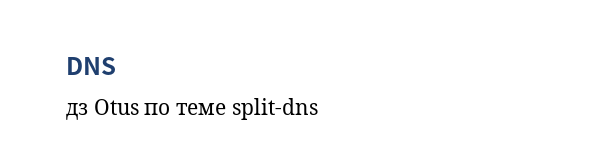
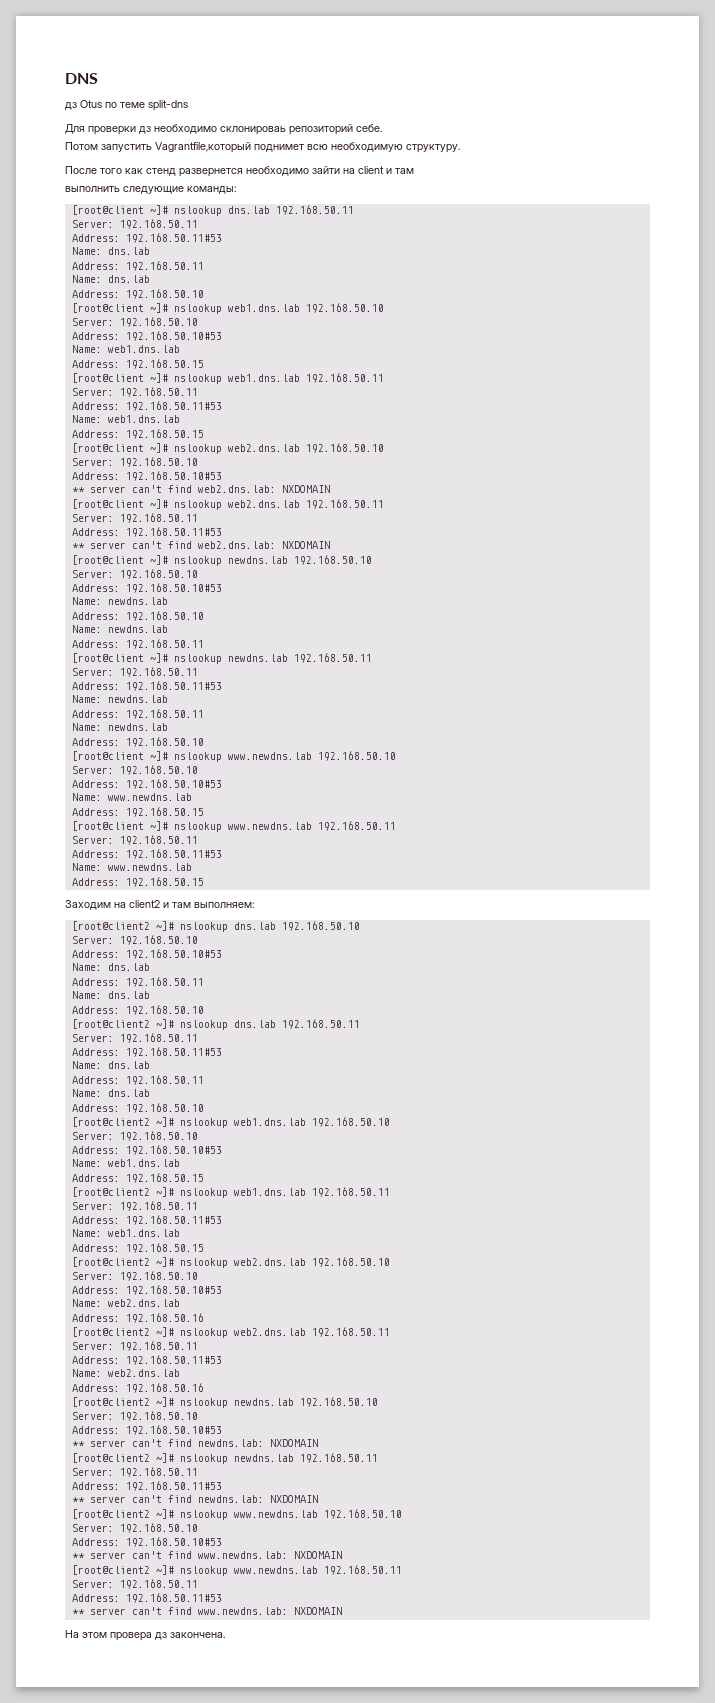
+ Для проверки дз необходимо склонироваь репозиторий себе.
+ Потом запустить Vagrantfile,который поднимет всю необходимую структуру.
+ После того как стенд развернется необходимо зайти на client и там
+ выполнить следующие команды:
+ [root@client ~]# nslookup dns.lab 192.168.50.11
+ Server: 192.168.50.11
+ Address: 192.168.50.11#53
+ Name: dns.lab
+ Address: 192.168.50.11
+ Name: dns.lab
+ Address: 192.168.50.10
+ [root@client ~]# nslookup web1.dns.lab 192.168.50.10
+ Server: 192.168.50.10
+ Address: 192.168.50.10#53
+ Name: web1.dns.lab
+ Address: 192.168.50.15
+ [root@client ~]# nslookup web1.dns.lab 192.168.50.11
+ Server: 192.168.50.11
+ Address: 192.168.50.11#53
+ Name: web1.dns.lab
+ Address: 192.168.50.15
+ [root@client ~]# nslookup web2.dns.lab 192.168.50.10
+ Server: 192.168.50.10
+ Address: 192.168.50.10#53
+ ** server can't find web2.dns.lab: NXDOMAIN
+ [root@client ~]# nslookup web2.dns.lab 192.168.50.11
+ Server: 192.168.50.11
+ Address: 192.168.50.11#53
+ ** server can't find web2.dns.lab: NXDOMAIN
+ [root@client ~]# nslookup newdns.lab 192.168.50.10
+ Server: 192.168.50.10
+ Address: 192.168.50.10#53
+ Name: newdns.lab
+ Address: 192.168.50.10
+ Name: newdns.lab
+ Address: 192.168.50.11
+ [root@client ~]# nslookup newdns.lab 192.168.50.11
+ Server: 192.168.50.11
+ Address: 192.168.50.11#53
+ Name: newdns.lab
+ Address: 192.168.50.11
+ Name: newdns.lab
+ Address: 192.168.50.10
+ [root@client ~]# nslookup www.newdns.lab 192.168.50.10
+ Server: 192.168.50.10
+ Address: 192.168.50.10#53
+ Name: www.newdns.lab
+ Address: 192.168.50.15
+ [root@client ~]# nslookup www.newdns.lab 192.168.50.11
+ Server: 192.168.50.11
+ Address: 192.168.50.11#53
+ Name: www.newdns.lab
+ Address: 192.168.50.15
+ Заходим на client2 и там выполняем:
+ [root@client2 ~]# nslookup dns.lab 192.168.50.10
+ Server: 192.168.50.10
+ Address: 192.168.50.10#53
+ Name: dns.lab
+ Address: 192.168.50.11
+ Name: dns.lab
+ Address: 192.168.50.10
+ [root@client2 ~]# nslookup dns.lab 192.168.50.11
+ Server: 192.168.50.11
+ Address: 192.168.50.11#53
+ Name: dns.lab
+ Address: 192.168.50.11
+ Name: dns.lab
+ Address: 192.168.50.10
+ [root@client2 ~]# nslookup web1.dns.lab 192.168.50.10
+ Server: 192.168.50.10
+ Address: 192.168.50.10#53
+ Name: web1.dns.lab
+ Address: 192.168.50.15
+ [root@client2 ~]# nslookup web1.dns.lab 192.168.50.11
+ Server: 192.168.50.11
+ Address: 192.168.50.11#53
+ Name: web1.dns.lab
+ Address: 192.168.50.15
+ [root@client2 ~]# nslookup web2.dns.lab 192.168.50.10
+ Server: 192.168.50.10
+ Address: 192.168.50.10#53
+ Name: web2.dns.lab
+ Address: 192.168.50.16
+ [root@client2 ~]# nslookup web2.dns.lab 192.168.50.11
+ Server: 192.168.50.11
+ Address: 192.168.50.11#53
+ Name: web2.dns.lab
+ Address: 192.168.50.16
+ [root@client2 ~]# nslookup newdns.lab 192.168.50.10
+ Server: 192.168.50.10
+ Address: 192.168.50.10#53
+ ** server can't find newdns.lab: NXDOMAIN
+ [root@client2 ~]# nslookup newdns.lab 192.168.50.11
+ Server: 192.168.50.11
+ Address: 192.168.50.11#53
+ ** server can't find newdns.lab: NXDOMAIN
+ [root@client2 ~]# nslookup www.newdns.lab 192.168.50.10
+ Server: 192.168.50.10
+ Address: 192.168.50.10#53
+ ** server can't find www.newdns.lab: NXDOMAIN
+ [root@client2 ~]# nslookup www.newdns.lab 192.168.50.11
+ Server: 192.168.50.11
+ Address: 192.168.50.11#53
+ ** server can't find www.newdns.lab: NXDOMAIN
+ На этом провера дз закончена.

